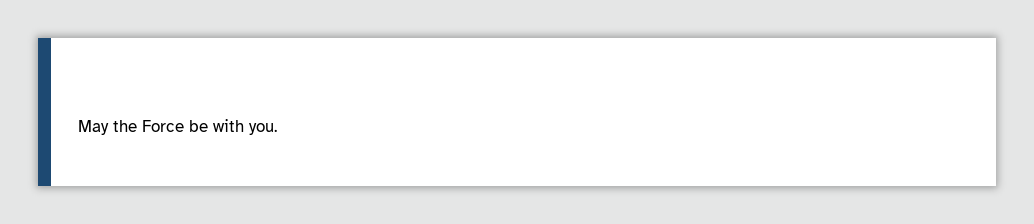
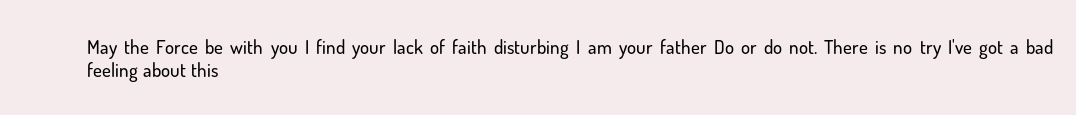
- May the Force be with you.
+ May the Force be with you I find your lack of faith disturbing I am your father Do or do not. There is no try I've got a bad feeling about this

